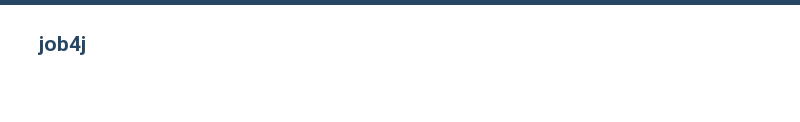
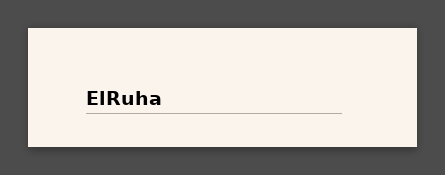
- job4j
+ ElRuha

